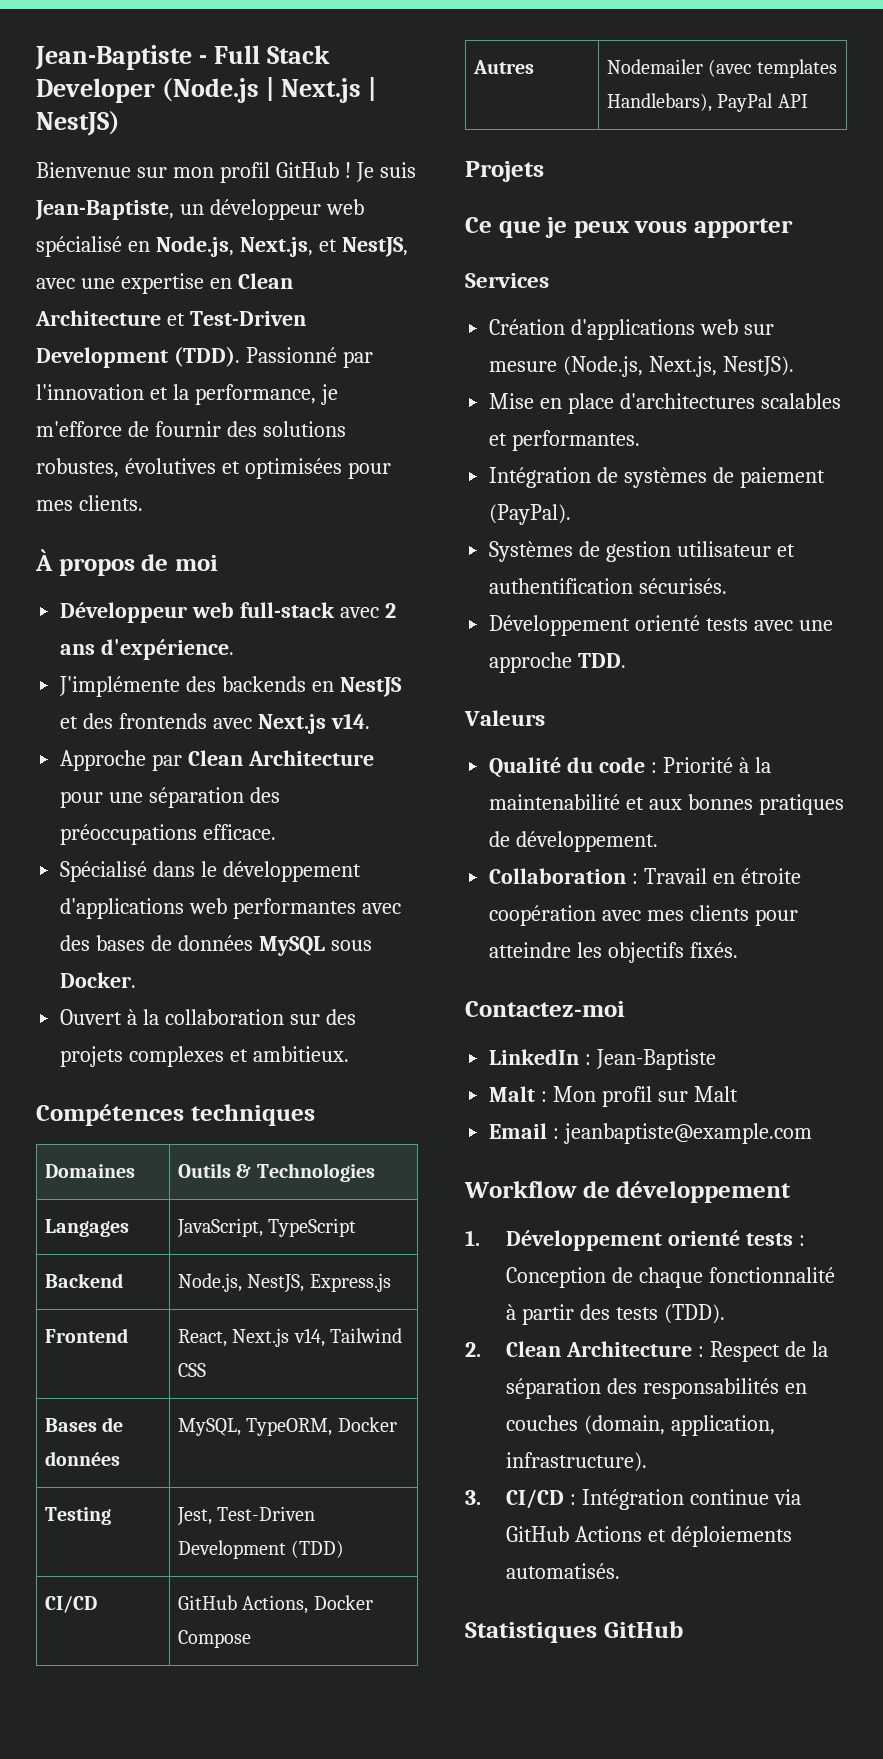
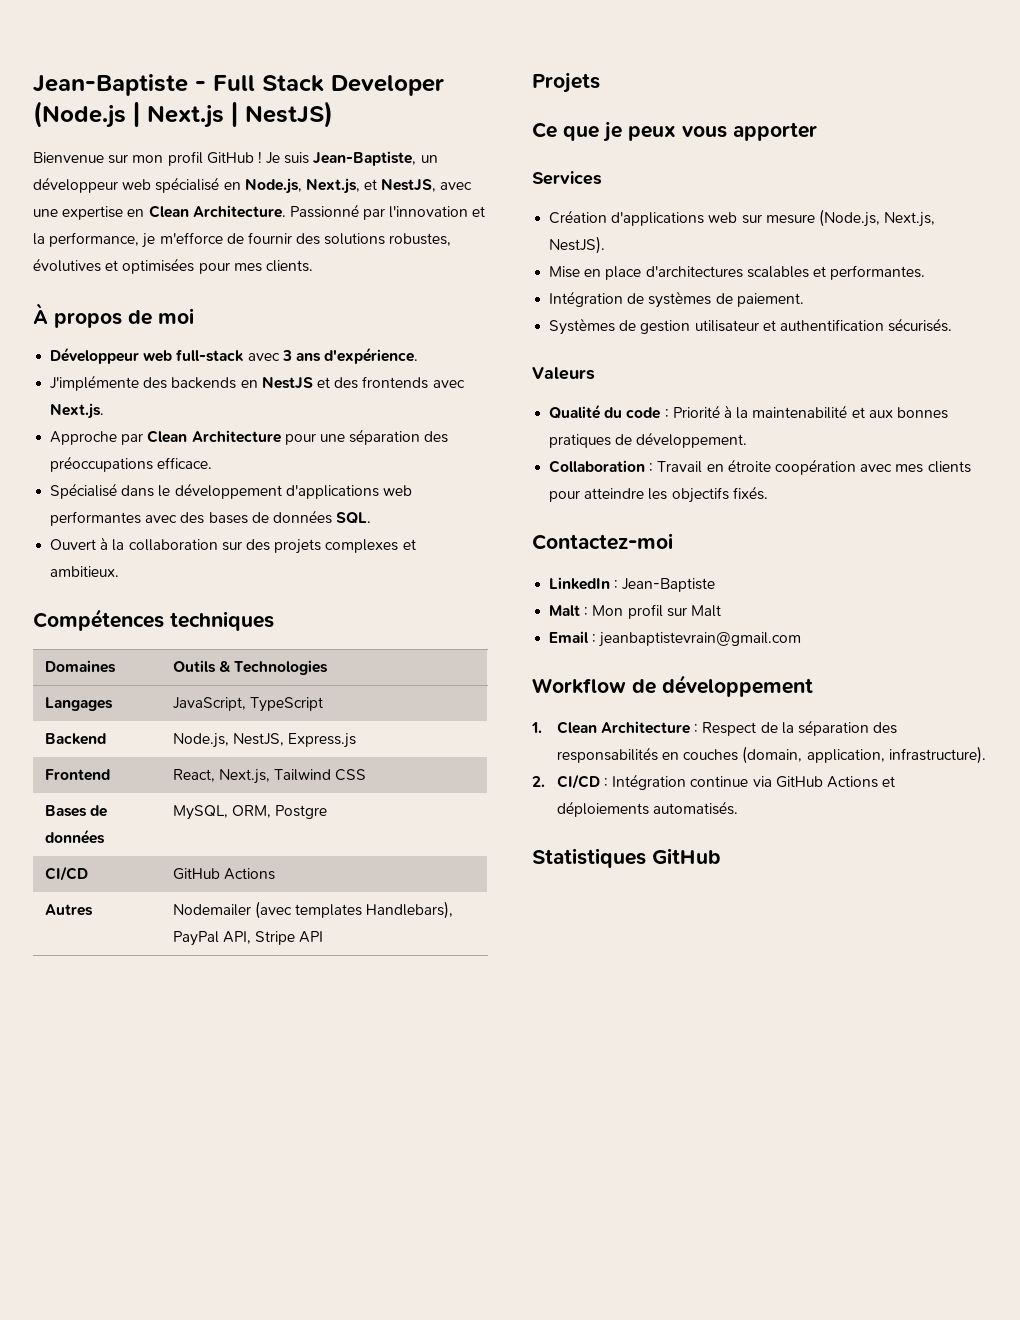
- Je suis Jean-Baptiste, un développeur web spécialisé en Node.js, Next.js, et NestJS, avec une expertise en Clean Architecture et Test-Driven Development (TDD).
+ Je suis Jean-Baptiste, un développeur web spécialisé en Node.js, Next.js, et NestJS, avec une expertise en Clean Architecture.
- Développeur web full-stack avec 2 ans d'expérience.
+ Développeur web full-stack avec 3 ans d'expérience.
- J'implémente des backends en NestJS et des frontends avec Next.js v14.
+ J'implémente des backends en NestJS et des frontends avec Next.js.
- Spécialisé dans le développement d'applications web performantes avec des bases de données MySQL sous Docker.
+ Spécialisé dans le développement d'applications web performantes avec des bases de données SQL.
- Frontend | React, Next.js v14, Tailwind CSS
+ Frontend | React, Next.js, Tailwind CSS
- Bases de données | MySQL, TypeORM, Docker
- Testing | Jest, Test-Driven Development (TDD)
+ Bases de données | MySQL, ORM, Postgre
- CI/CD | GitHub Actions, Docker Compose
+ CI/CD | GitHub Actions
- Autres | Nodemailer (avec templates Handlebars), PayPal API
+ Autres | Nodemailer (avec templates Handlebars), PayPal API, Stripe API
- Intégration de systèmes de paiement (PayPal).
+ Intégration de systèmes de paiement.
- Développement orienté tests avec une approche TDD.
- Email : jeanbaptiste@example.com
+ Email : jeanbaptistevrain@gmail.com
- 1. Développement orienté tests : Conception de chaque fonctionnalité à partir des tests (TDD).
- 2. Clean Architecture : Respect de la séparation des responsabilités en couches (domain, application, infrastructure).
+ 1. Clean Architecture : Respect de la séparation des responsabilités en couches (domain, application, infrastructure).
- 3. CI/CD : Intégration continue via GitHub Actions et déploiements automatisés.
+ 2. CI/CD : Intégration continue via GitHub Actions et déploiements automatisés.

